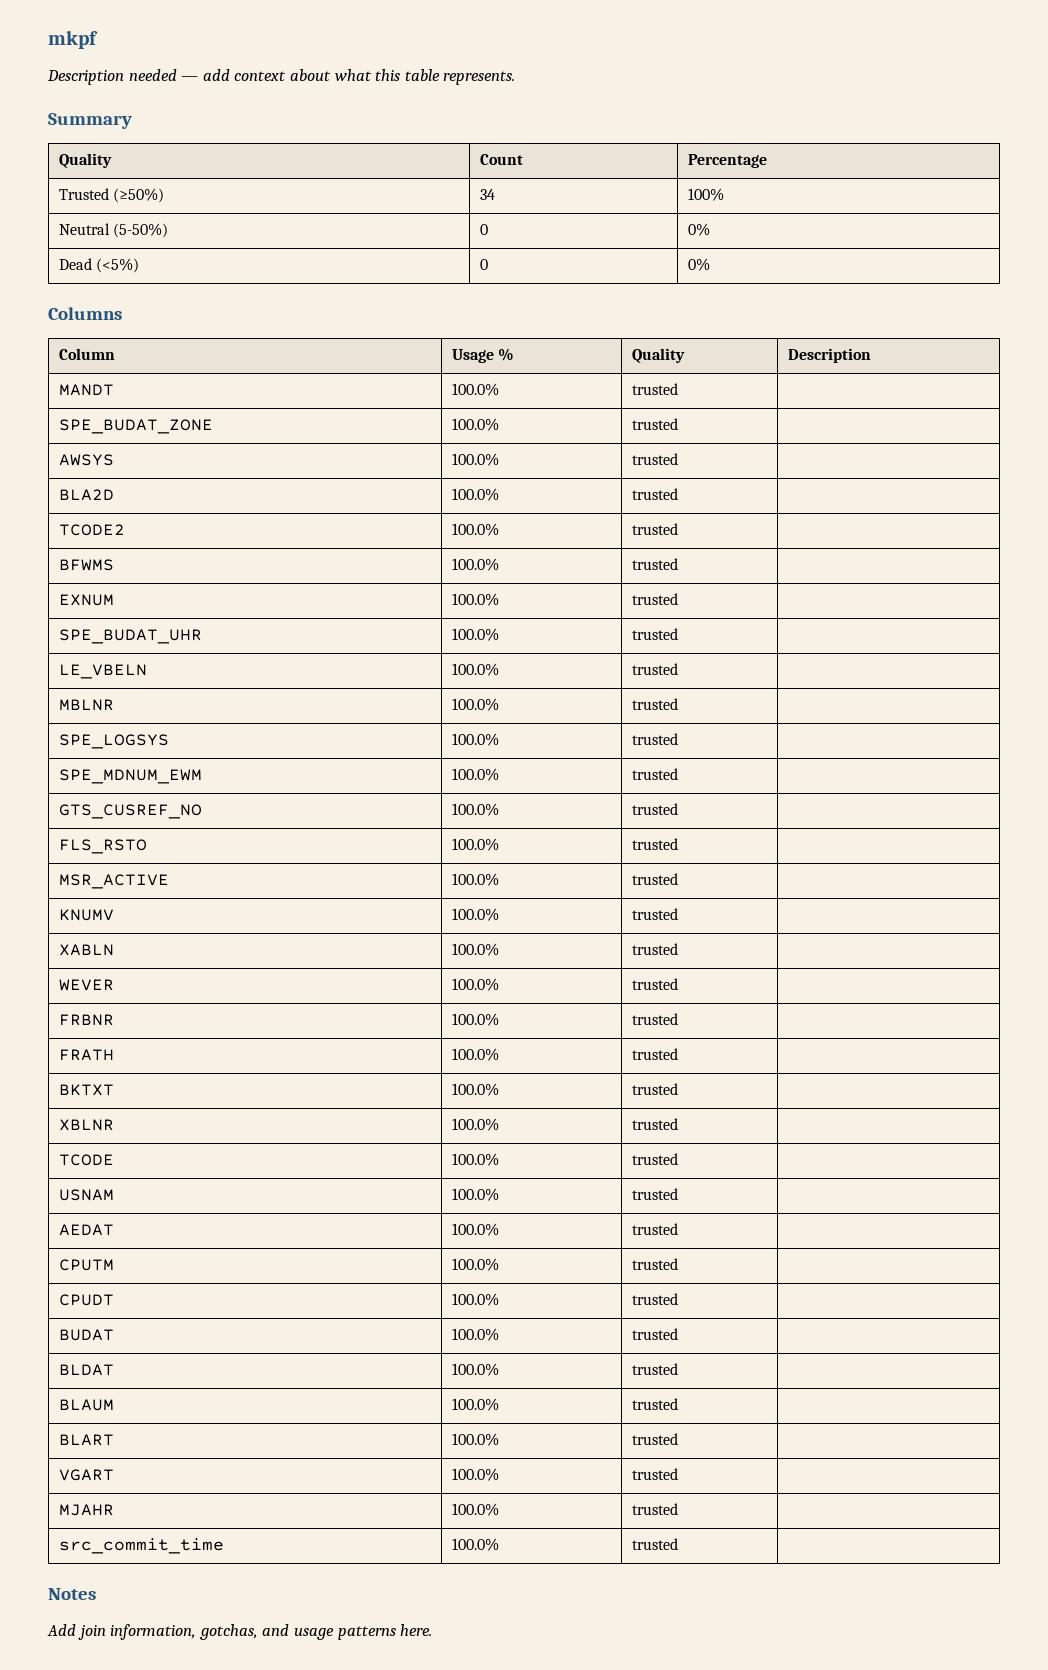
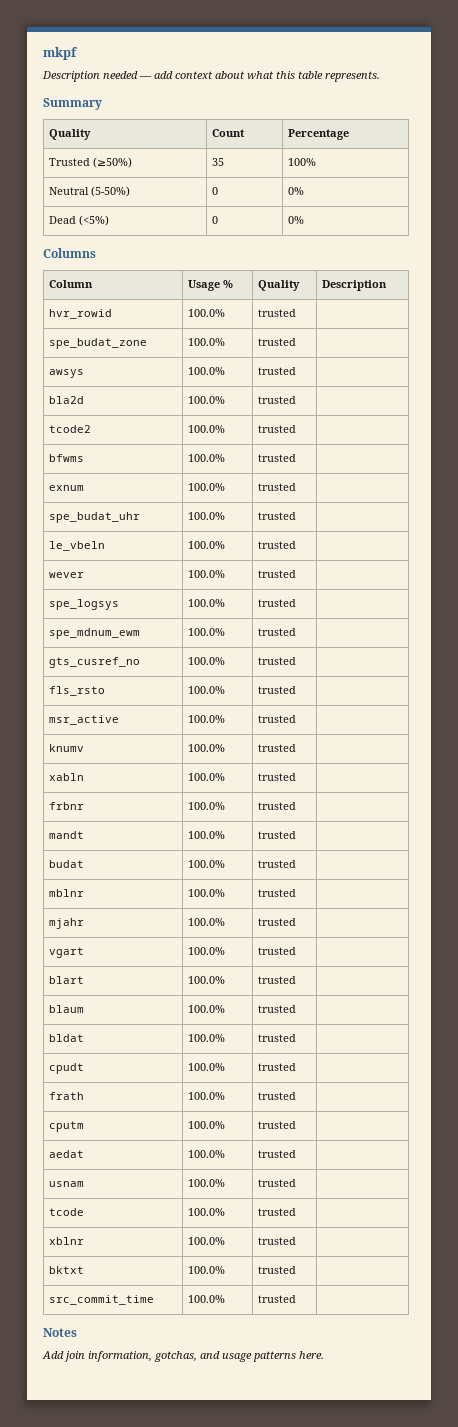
- Trusted (≥50%) | 34 | 100%
+ Trusted (≥50%) | 35 | 100%
- MANDT | 100.0% | trusted |
- SPE_BUDAT_ZONE | 100.0% | trusted |
- AWSYS | 100.0% | trusted |
- BLA2D | 100.0% | trusted |
- TCODE2 | 100.0% | trusted |
- BFWMS | 100.0% | trusted |
- EXNUM | 100.0% | trusted |
- SPE_BUDAT_UHR | 100.0% | trusted |
- LE_VBELN | 100.0% | trusted |
- MBLNR | 100.0% | trusted |
- SPE_LOGSYS | 100.0% | trusted |
- SPE_MDNUM_EWM | 100.0% | trusted |
- GTS_CUSREF_NO | 100.0% | trusted |
- FLS_RSTO | 100.0% | trusted |
- MSR_ACTIVE | 100.0% | trusted |
- KNUMV | 100.0% | trusted |
- XABLN | 100.0% | trusted |
- WEVER | 100.0% | trusted |
- FRBNR | 100.0% | trusted |
- FRATH | 100.0% | trusted |
- BKTXT | 100.0% | trusted |
- XBLNR | 100.0% | trusted |
- TCODE | 100.0% | trusted |
- USNAM | 100.0% | trusted |
- AEDAT | 100.0% | trusted |
- CPUTM | 100.0% | trusted |
- CPUDT | 100.0% | trusted |
- BUDAT | 100.0% | trusted |
- BLDAT | 100.0% | trusted |
- BLAUM | 100.0% | trusted |
- BLART | 100.0% | trusted |
- VGART | 100.0% | trusted |
- MJAHR | 100.0% | trusted |
+ hvr_rowid | 100.0% | trusted |
+ spe_budat_zone | 100.0% | trusted |
+ awsys | 100.0% | trusted |
+ bla2d | 100.0% | trusted |
+ tcode2 | 100.0% | trusted |
+ bfwms | 100.0% | trusted |
+ exnum | 100.0% | trusted |
+ spe_budat_uhr | 100.0% | trusted |
+ le_vbeln | 100.0% | trusted |
+ wever | 100.0% | trusted |
+ spe_logsys | 100.0% | trusted |
+ spe_mdnum_ewm | 100.0% | trusted |
+ gts_cusref_no | 100.0% | trusted |
+ fls_rsto | 100.0% | trusted |
+ msr_active | 100.0% | trusted |
+ knumv | 100.0% | trusted |
+ xabln | 100.0% | trusted |
+ frbnr | 100.0% | trusted |
+ mandt | 100.0% | trusted |
+ budat | 100.0% | trusted |
+ mblnr | 100.0% | trusted |
+ mjahr | 100.0% | trusted |
+ vgart | 100.0% | trusted |
+ blart | 100.0% | trusted |
+ blaum | 100.0% | trusted |
+ bldat | 100.0% | trusted |
+ cpudt | 100.0% | trusted |
+ frath | 100.0% | trusted |
+ cputm | 100.0% | trusted |
+ aedat | 100.0% | trusted |
+ usnam | 100.0% | trusted |
+ tcode | 100.0% | trusted |
+ xblnr | 100.0% | trusted |
+ bktxt | 100.0% | trusted |

